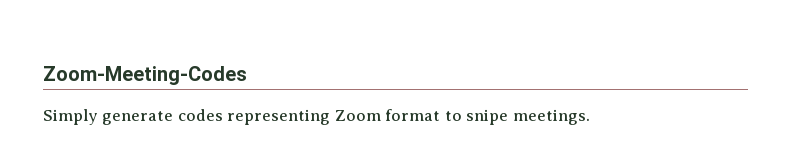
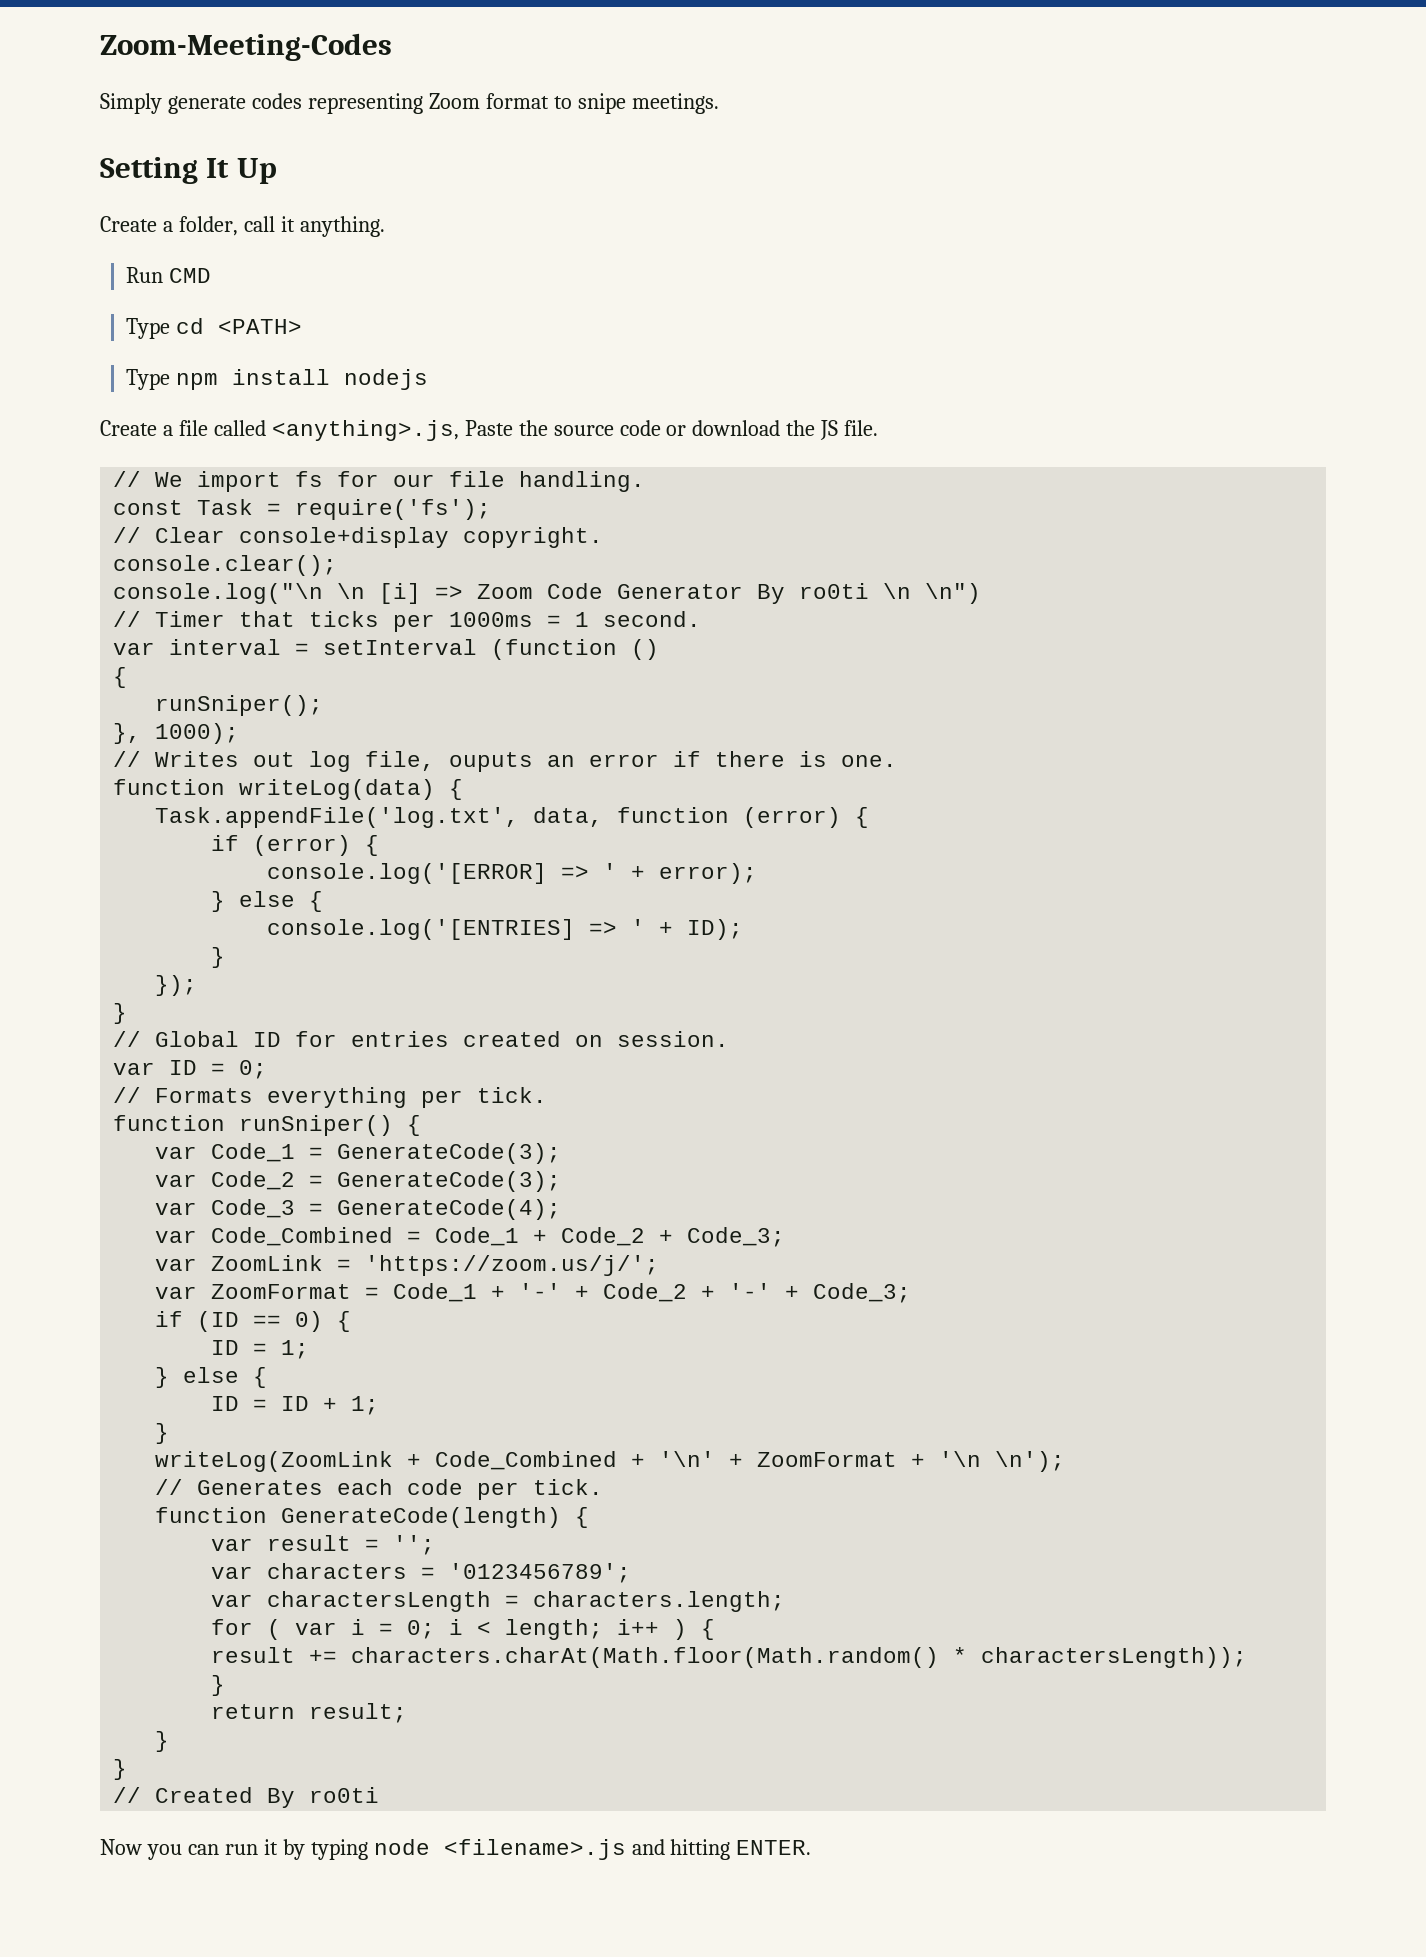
+ Setting It Up
+ Create a folder, call it anything.
+ Run CMD
+ Type cd <PATH>
+ Type npm install nodejs
+ Create a file called <anything>.js, Paste the source code or download the JS file.
+ // We import fs for our file handling.
+ const Task = require('fs');
+ // Clear console+display copyright.
+ console.clear();
+ console.log("\n \n [i] => Zoom Code Generator By ro0ti \n \n")
+ // Timer that ticks per 1000ms = 1 second.
+ var interval = setInterval (function ()
+ {
+ runSniper();
+ }, 1000);
+ // Writes out log file, ouputs an error if there is one.
+ function writeLog(data) {
+ Task.appendFile('log.txt', data, function (error) {
+ if (error) {
+ console.log('[ERROR] => ' + error);
+ } else {
+ console.log('[ENTRIES] => ' + ID);
+ }
+ });
+ }
+ // Global ID for entries created on session.
+ var ID = 0;
+ // Formats everything per tick.
+ function runSniper() {
+ var Code_1 = GenerateCode(3);
+ var Code_2 = GenerateCode(3);
+ var Code_3 = GenerateCode(4);
+ var Code_Combined = Code_1 + Code_2 + Code_3;
+ var ZoomLink = 'https://zoom.us/j/';
+ var ZoomFormat = Code_1 + '-' + Code_2 + '-' + Code_3;
+ if (ID == 0) {
+ ID = 1;
+ } else {
+ ID = ID + 1;
+ }
+ writeLog(ZoomLink + Code_Combined + '\n' + ZoomFormat + '\n \n');
+ // Generates each code per tick.
+ function GenerateCode(length) {
+ var result = '';
+ var characters = '0123456789';
+ var charactersLength = characters.length;
+ for ( var i = 0; i < length; i++ ) {
+ result += characters.charAt(Math.floor(Math.random() * charactersLength));
+ }
+ return result;
+ }
+ }
+ // Created By ro0ti
+ Now you can run it by typing node <filename>.js and hitting ENTER.

